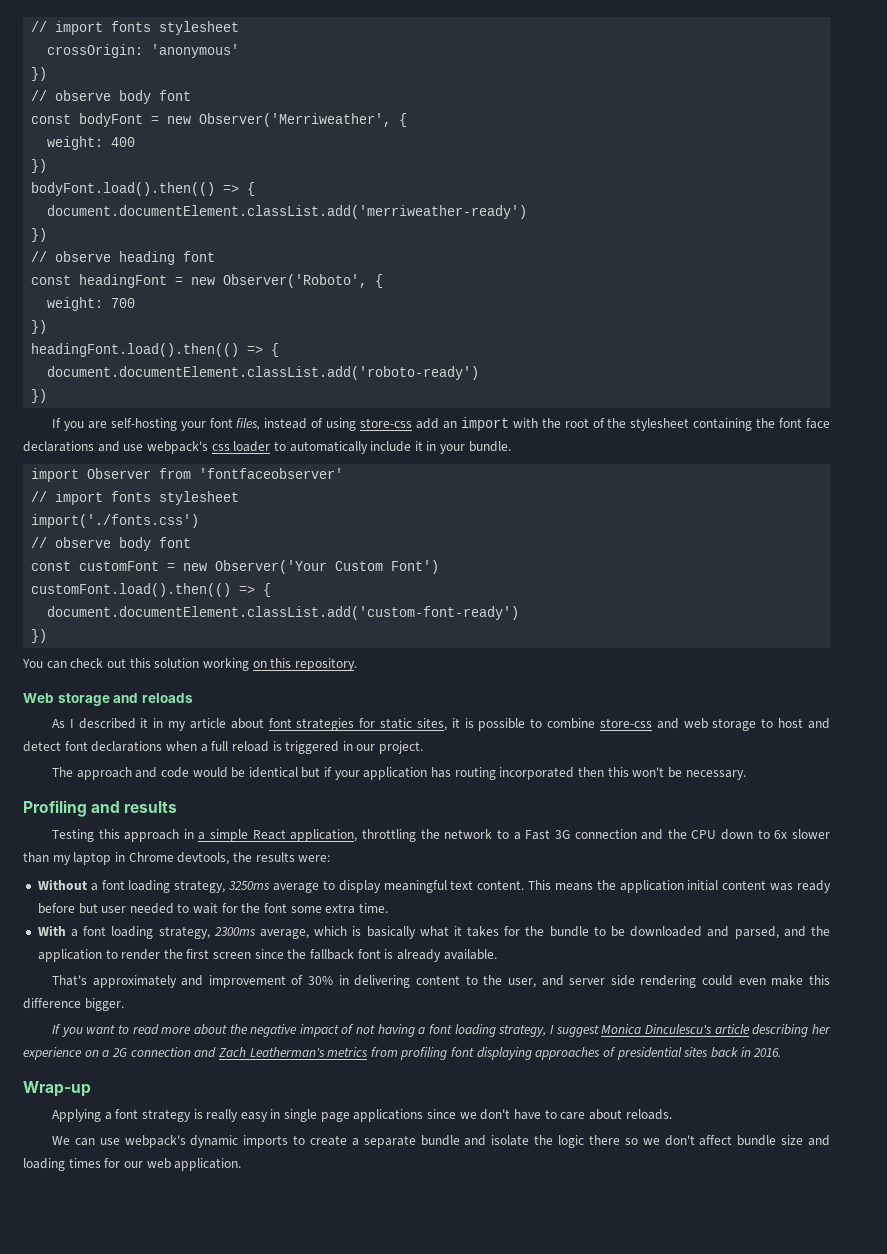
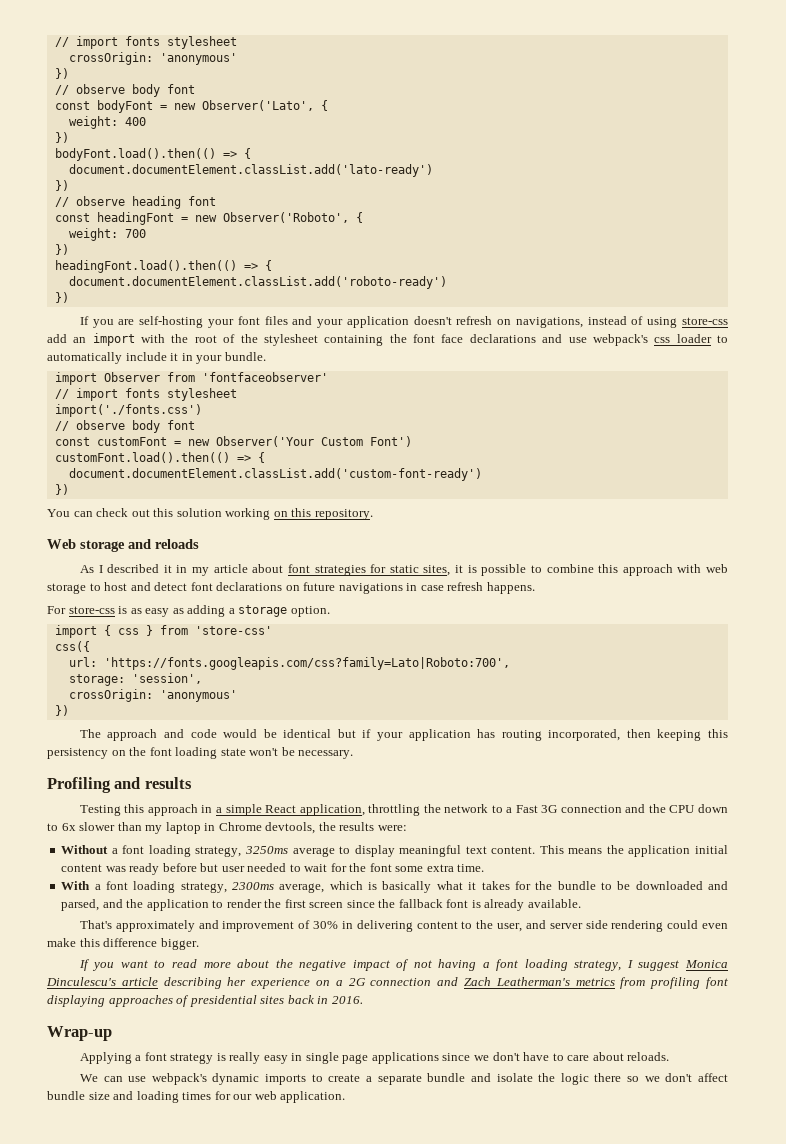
- const bodyFont = new Observer('Merriweather', {
+ const bodyFont = new Observer('Lato', {
- document.documentElement.classList.add('merriweather-ready')
+ document.documentElement.classList.add('lato-ready')
- If you are self-hosting your font files, instead of using store-css add an import with the root of the stylesheet containing the font face declarations and use webpack's css loader to automatically include it in your bundle.
+ If you are self-hosting your font files and your application doesn't refresh on navigations, instead of using store-css add an import with the root of the stylesheet containing the font face declarations and use webpack's css loader to automatically include it in your bundle.
- As I described it in my article about font strategies for static sites, it is possible to combine store-css and web storage to host and detect font declarations when a full reload is triggered in our project.
+ As I described it in my article about font strategies for static sites, it is possible to combine this approach with web storage to host and detect font declarations on future navigations in case refresh happens.
+ For store-css is as easy as adding a storage option.
+ import { css } from 'store-css'
+ css({
+ url: 'https://fonts.googleapis.com/css?family=Lato|Roboto:700',
+ storage: 'session',
+ crossOrigin: 'anonymous'
+ })
- The approach and code would be identical but if your application has routing incorporated then this won't be necessary.
+ The approach and code would be identical but if your application has routing incorporated, then keeping this persistency on the font loading state won't be necessary.

